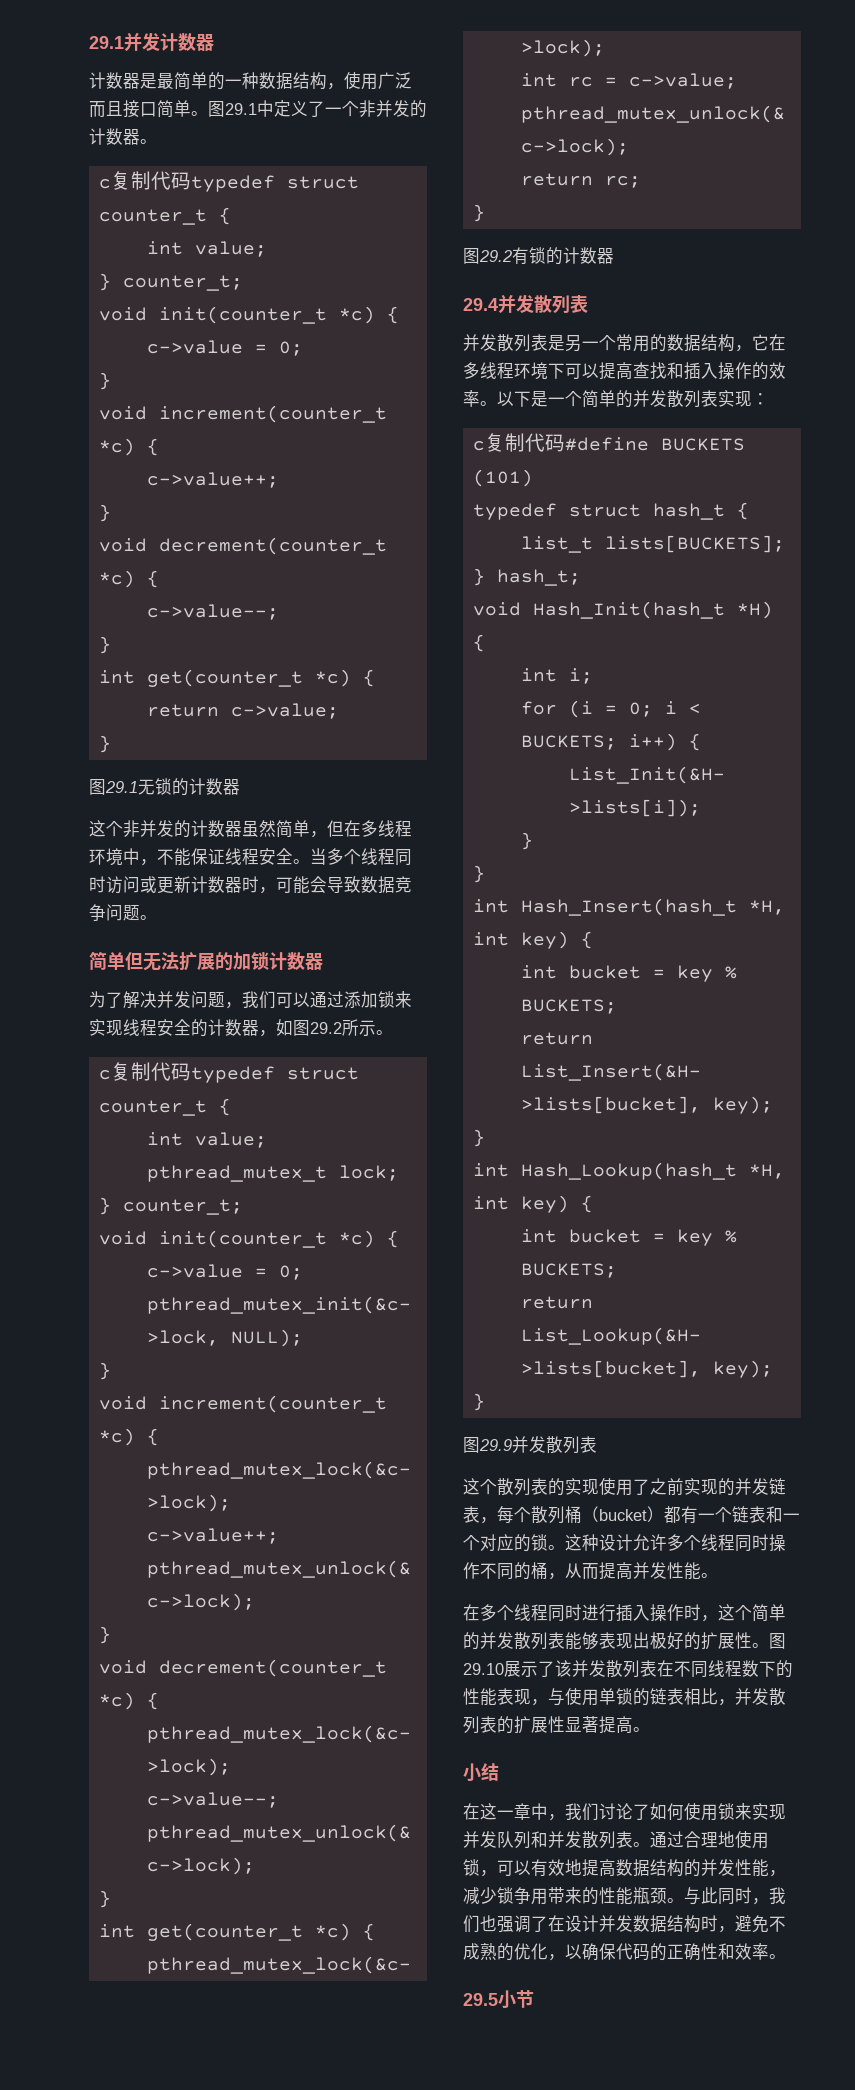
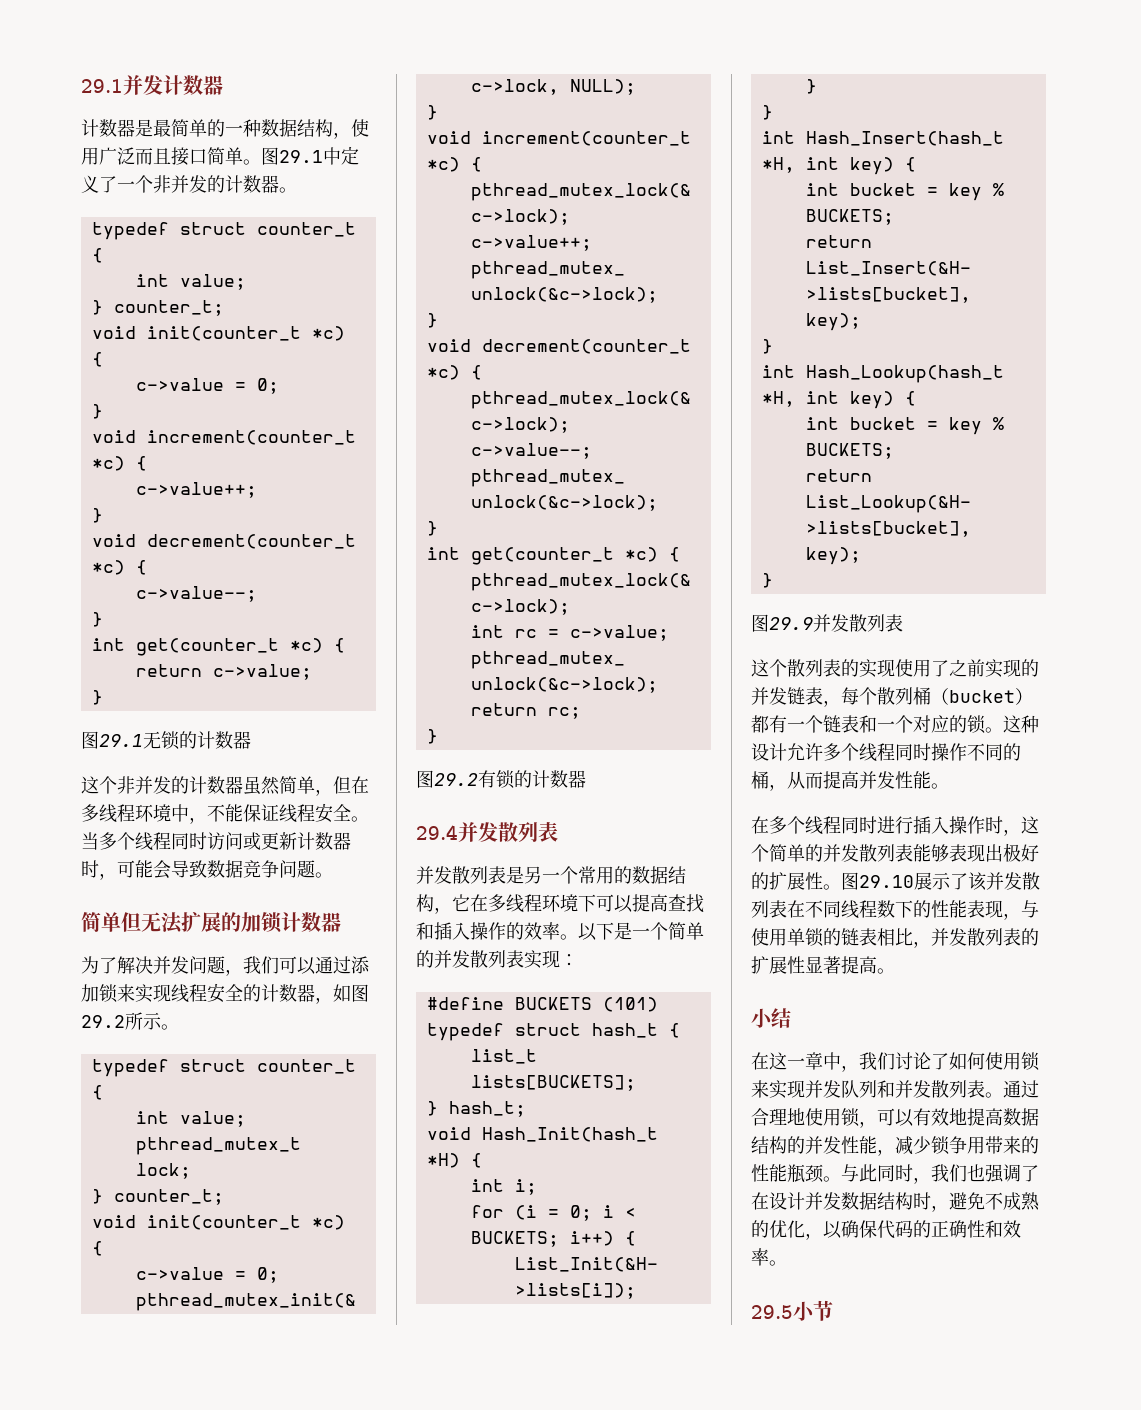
  图29.1中定义了一个非并发的计数器。
- c复制代码typedef struct counter_t {
+ typedef struct counter_t {
  为了解决并发问题，我们可以通过添加锁来实现线程安全的计数器，如图29.2所示。
- c复制代码typedef struct counter_t {
+ typedef struct counter_t {
- c复制代码#define BUCKETS (101)
+ #define BUCKETS (101)

